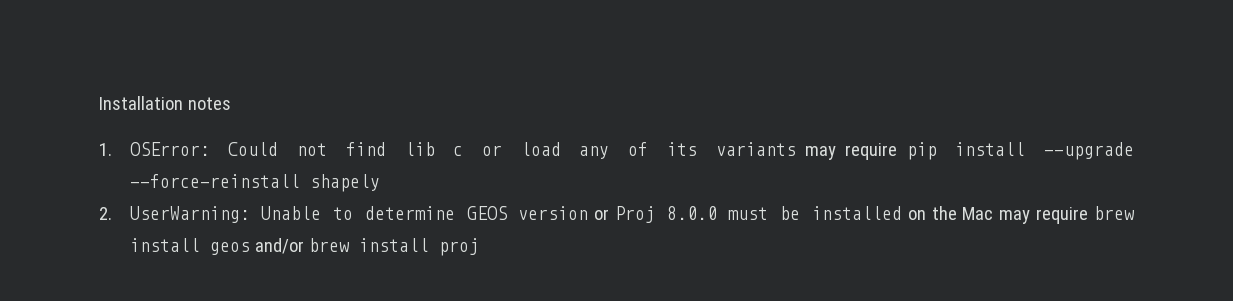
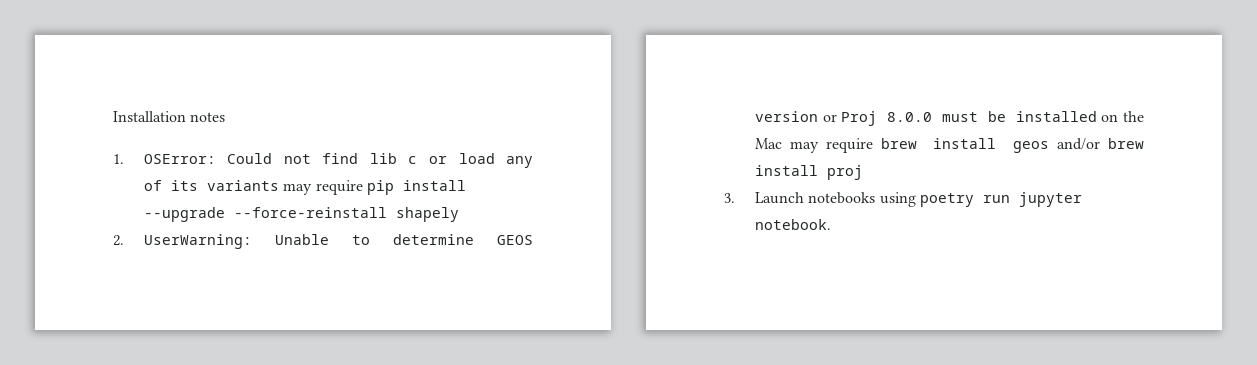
+ 3. Launch notebooks using poetry run jupyter notebook.

